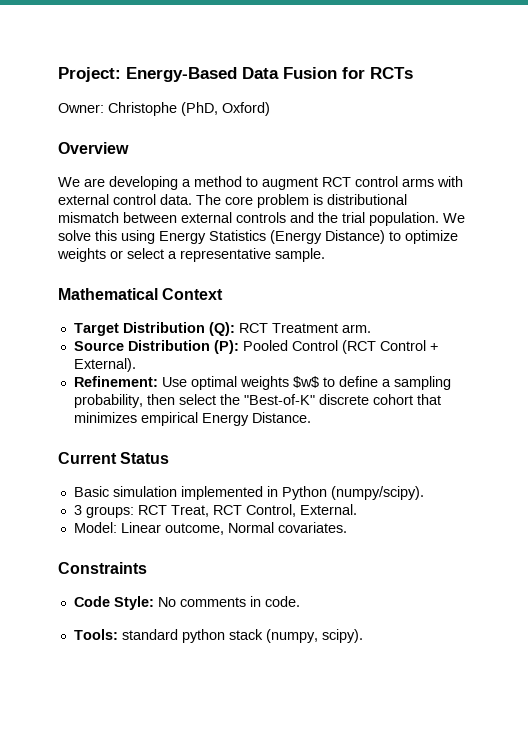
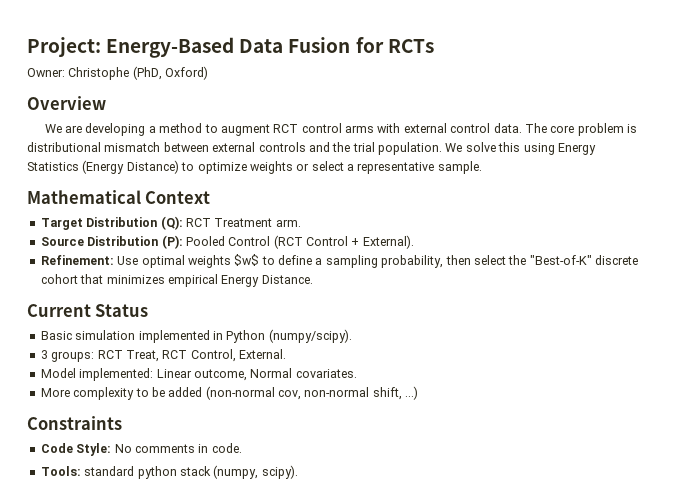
- Model: Linear outcome, Normal covariates.
+ Model implemented: Linear outcome, Normal covariates.
+ More complexity to be added (non-normal cov, non-normal shift, ...)

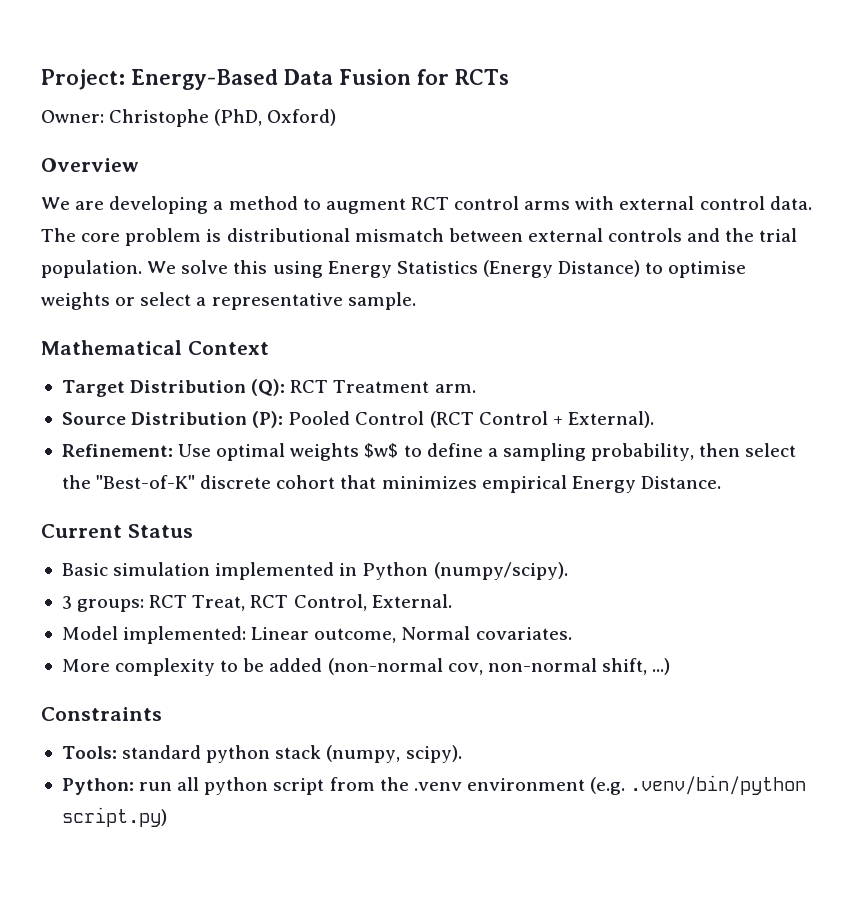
- We solve this using Energy Statistics (Energy Distance) to optimize weights or select a representative sample.
+ We solve this using Energy Statistics (Energy Distance) to optimise weights or select a representative sample.
- Code Style: No comments in code.
+ Python: run all python script from the .venv environment (e.g. .venv/bin/python script.py)

